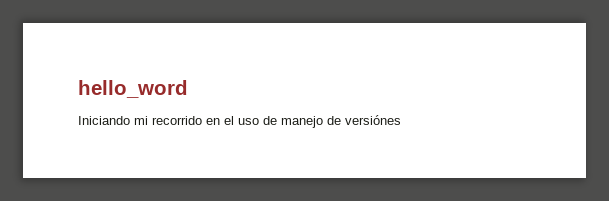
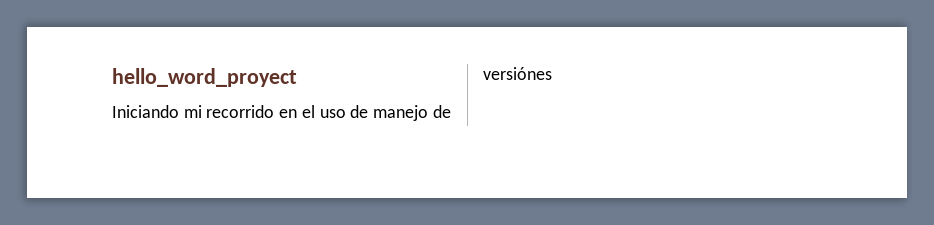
- hello_word
+ hello_word_proyect

